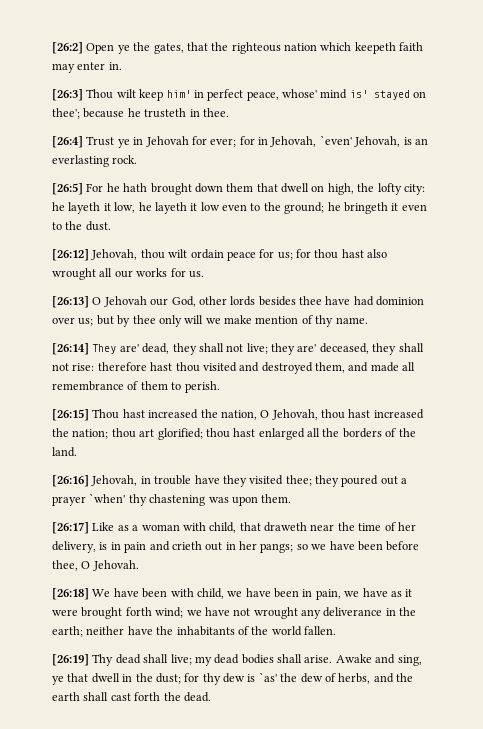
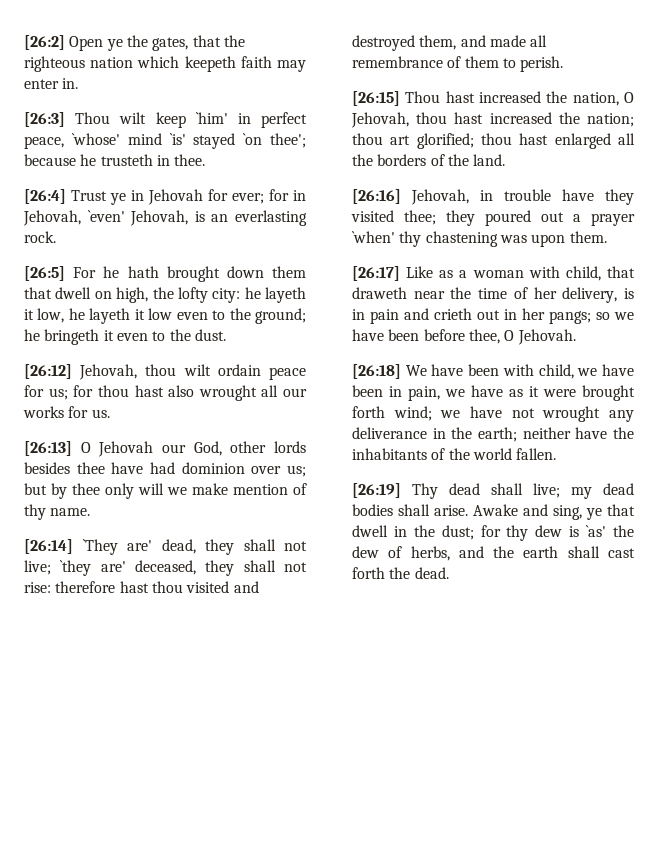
- [26:3] Thou wilt keep him' in perfect peace, whose' mind is' stayed on thee'; because he trusteth in thee.
+ [26:3] Thou wilt keep `him' in perfect peace, `whose' mind `is' stayed `on thee'; because he trusteth in thee.
- [26:14] They are' dead, they shall not live; they are' deceased, they shall not rise: therefore hast thou visited and destroyed them, and made all remembrance of them to perish.
+ [26:14] `They are' dead, they shall not live; `they are' deceased, they shall not rise: therefore hast thou visited and destroyed them, and made all remembrance of them to perish.

